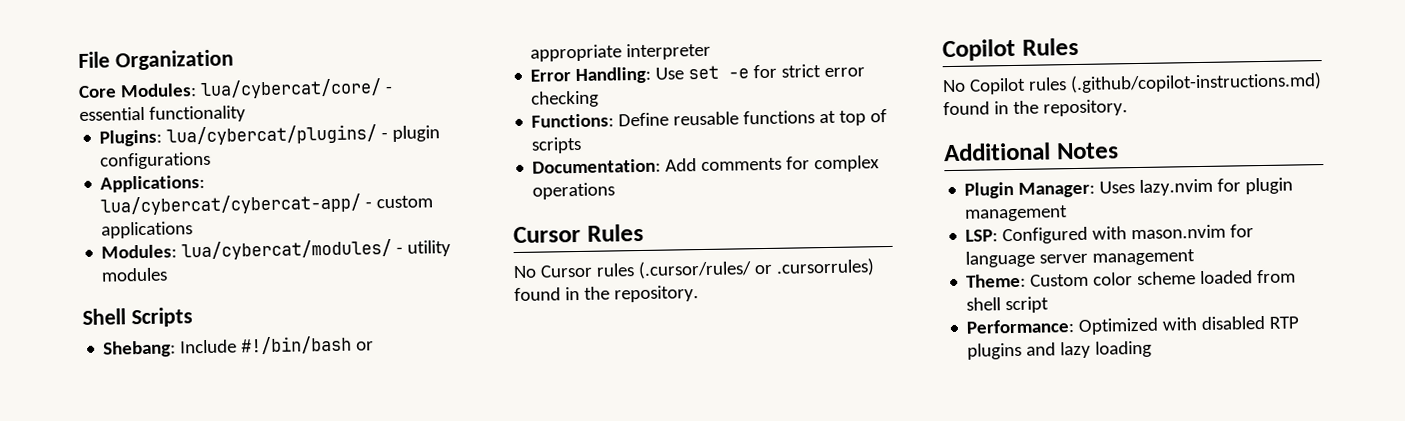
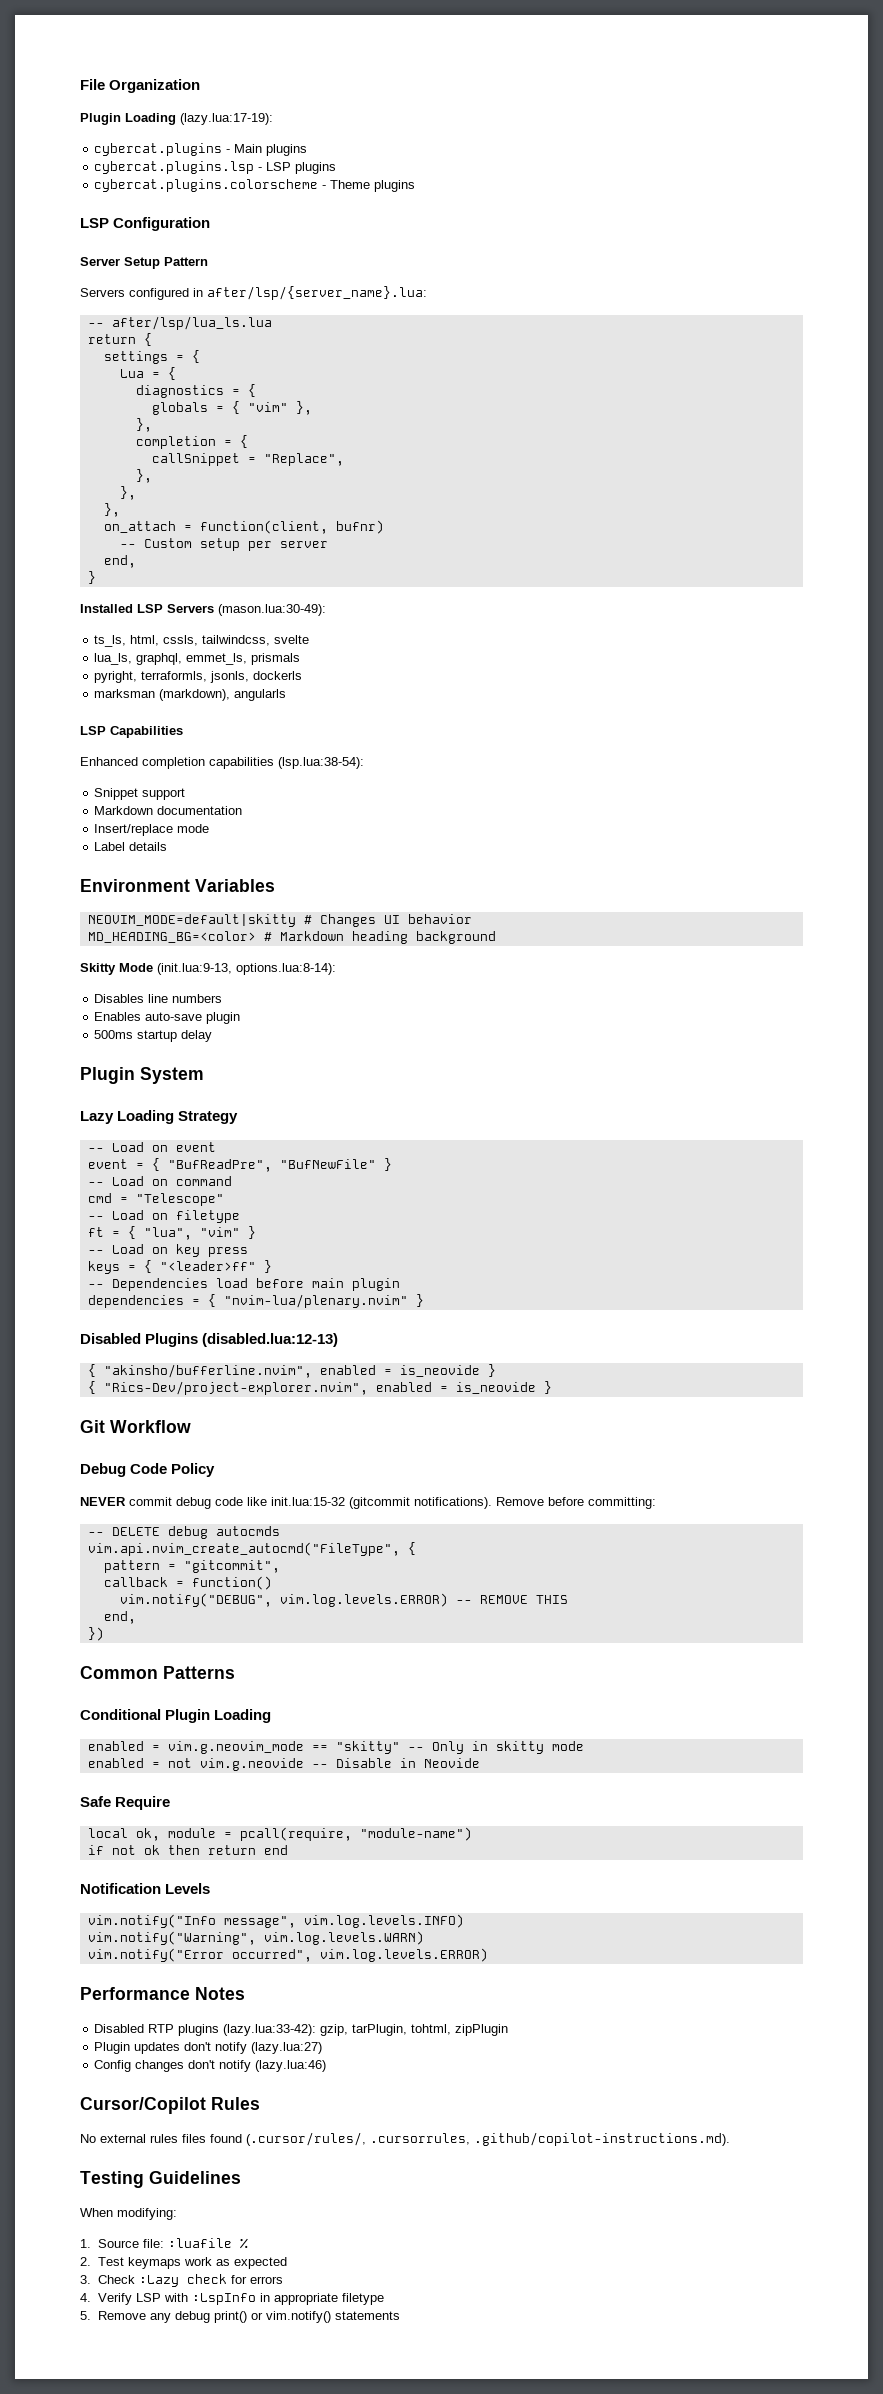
- Core Modules: lua/cybercat/core/ - essential functionality
- Plugins: lua/cybercat/plugins/ - plugin configurations
- Applications: lua/cybercat/cybercat-app/ - custom applications
- Modules: lua/cybercat/modules/ - utility modules
- Shell Scripts
- Shebang: Include #!/bin/bash or appropriate interpreter
- Error Handling: Use set -e for strict error checking
- Functions: Define reusable functions at top of scripts
- Documentation: Add comments for complex operations
- Cursor Rules
- No Cursor rules (.cursor/rules/ or .cursorrules) found in the repository.
- Copilot Rules
- No Copilot rules (.github/copilot-instructions.md) found in the repository.
- Additional Notes
- Plugin Manager: Uses lazy.nvim for plugin management
- LSP: Configured with mason.nvim for language server management
- Theme: Custom color scheme loaded from shell script
- Performance: Optimized with disabled RTP plugins and lazy loading
+ Plugin Loading (lazy.lua:17-19):
+ cybercat.plugins - Main plugins
+ cybercat.plugins.lsp - LSP plugins
+ cybercat.plugins.colorscheme - Theme plugins
+ LSP Configuration
+ Server Setup Pattern
+ Servers configured in after/lsp/{server_name}.lua:
+ -- after/lsp/lua_ls.lua
+ return {
+ settings = {
+ Lua = {
+ diagnostics = {
+ globals = { "vim" },
+ },
+ completion = {
+ callSnippet = "Replace",
+ },
+ },
+ },
+ on_attach = function(client, bufnr)
+ -- Custom setup per server
+ end,
+ }
+ Installed LSP Servers (mason.lua:30-49):
+ ts_ls, html, cssls, tailwindcss, svelte
+ lua_ls, graphql, emmet_ls, prismals
+ pyright, terraformls, jsonls, dockerls
+ marksman (markdown), angularls
+ LSP Capabilities
+ Enhanced completion capabilities (lsp.lua:38-54):
+ Snippet support
+ Markdown documentation
+ Insert/replace mode
+ Label details
+ Environment Variables
+ NEOVIM_MODE=default|skitty # Changes UI behavior
+ MD_HEADING_BG=<color> # Markdown heading background
+ Skitty Mode (init.lua:9-13, options.lua:8-14):
+ Disables line numbers
+ Enables auto-save plugin
+ 500ms startup delay
+ Plugin System
+ Lazy Loading Strategy
+ -- Load on event
+ event = { "BufReadPre", "BufNewFile" }
+ -- Load on command
+ cmd = "Telescope"
+ -- Load on filetype
+ ft = { "lua", "vim" }
+ -- Load on key press
+ keys = { "<leader>ff" }
+ -- Dependencies load before main plugin
+ dependencies = { "nvim-lua/plenary.nvim" }
+ Disabled Plugins (disabled.lua:12-13)
+ { "akinsho/bufferline.nvim", enabled = is_neovide }
+ { "Rics-Dev/project-explorer.nvim", enabled = is_neovide }
+ Git Workflow
+ Debug Code Policy
+ NEVER commit debug code like init.lua:15-32 (gitcommit notifications). Remove before committing:
+ -- DELETE debug autocmds
+ vim.api.nvim_create_autocmd("FileType", {
+ pattern = "gitcommit",
+ callback = function()
+ vim.notify("DEBUG", vim.log.levels.ERROR) -- REMOVE THIS
+ end,
+ })
+ Common Patterns
+ Conditional Plugin Loading
+ enabled = vim.g.neovim_mode == "skitty" -- Only in skitty mode
+ enabled = not vim.g.neovide -- Disable in Neovide
+ Safe Require
+ local ok, module = pcall(require, "module-name")
+ if not ok then return end
+ Notification Levels
+ vim.notify("Info message", vim.log.levels.INFO)
+ vim.notify("Warning", vim.log.levels.WARN)
+ vim.notify("Error occurred", vim.log.levels.ERROR)
+ Performance Notes
+ Disabled RTP plugins (lazy.lua:33-42): gzip, tarPlugin, tohtml, zipPlugin
+ Plugin updates don't notify (lazy.lua:27)
+ Config changes don't notify (lazy.lua:46)
+ Cursor/Copilot Rules
+ No external rules files found (.cursor/rules/, .cursorrules, .github/copilot-instructions.md).
+ Testing Guidelines
+ When modifying:
+ 1. Source file: :luafile %
+ 2. Test keymaps work as expected
+ 3. Check :Lazy check for errors
+ 4. Verify LSP with :LspInfo in appropriate filetype
+ 5. Remove any debug print() or vim.notify() statements

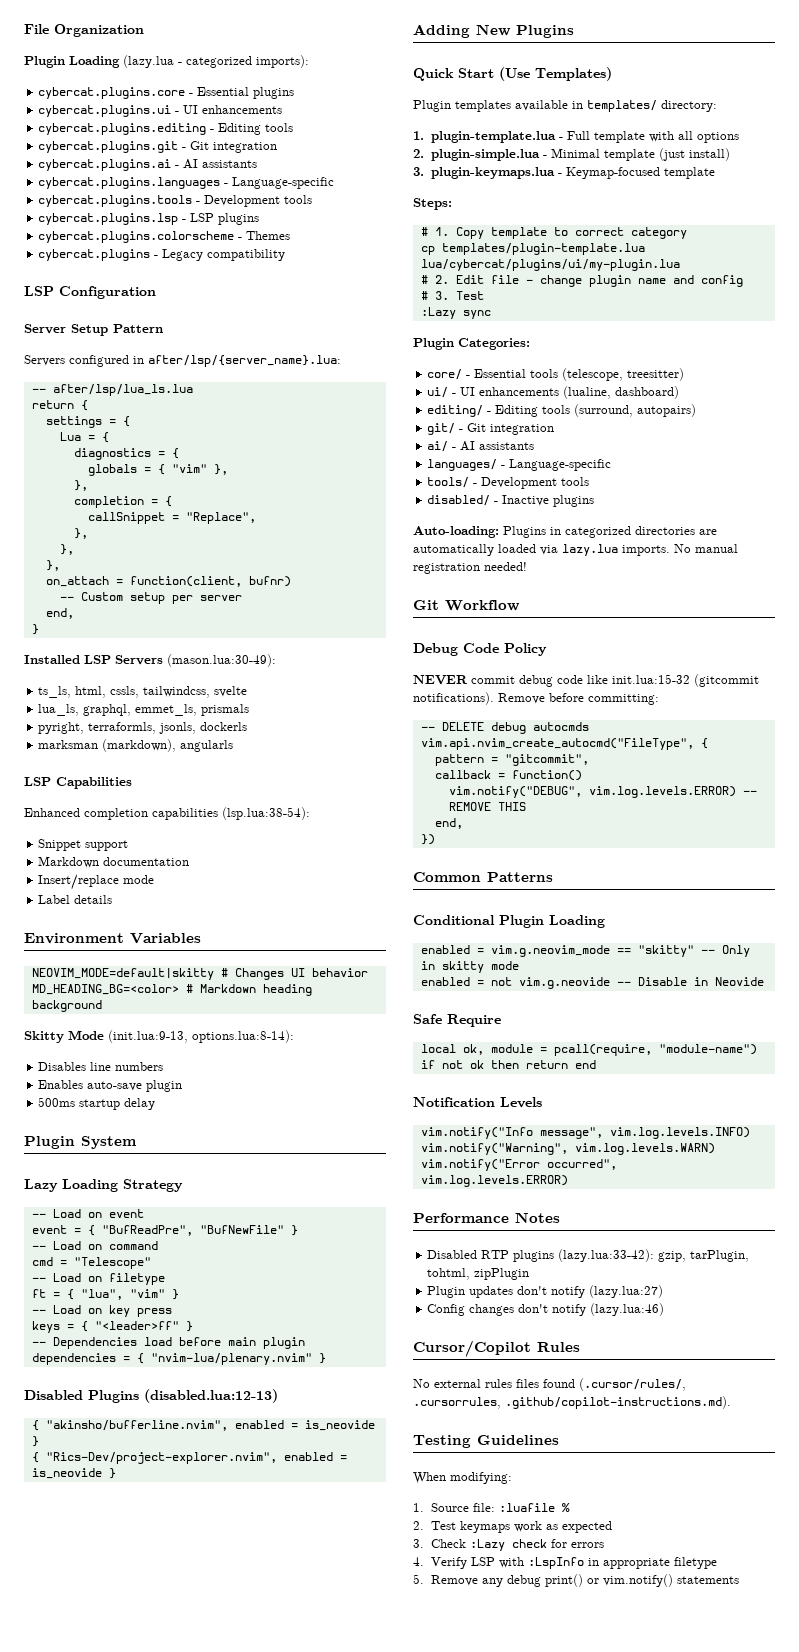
- Plugin Loading (lazy.lua:17-19):
- cybercat.plugins - Main plugins
+ Plugin Loading (lazy.lua - categorized imports):
+ cybercat.plugins.core - Essential plugins
+ cybercat.plugins.ui - UI enhancements
+ cybercat.plugins.editing - Editing tools
+ cybercat.plugins.git - Git integration
+ cybercat.plugins.ai - AI assistants
+ cybercat.plugins.languages - Language-specific
+ cybercat.plugins.tools - Development tools
- cybercat.plugins.colorscheme - Theme plugins
+ cybercat.plugins.colorscheme - Themes
+ cybercat.plugins - Legacy compatibility
+ Adding New Plugins
+ Quick Start (Use Templates)
+ Plugin templates available in templates/ directory:
+ 1. plugin-template.lua - Full template with all options
+ 2. plugin-simple.lua - Minimal template (just install)
+ 3. plugin-keymaps.lua - Keymap-focused template
+ Steps:
+ # 1. Copy template to correct category
+ cp templates/plugin-template.lua lua/cybercat/plugins/ui/my-plugin.lua
+ # 2. Edit file - change plugin name and config
+ # 3. Test
+ :Lazy sync
+ Plugin Categories:
+ core/ - Essential tools (telescope, treesitter)
+ ui/ - UI enhancements (lualine, dashboard)
+ editing/ - Editing tools (surround, autopairs)
+ git/ - Git integration
+ ai/ - AI assistants
+ languages/ - Language-specific
+ tools/ - Development tools
+ disabled/ - Inactive plugins
+ Auto-loading: Plugins in categorized directories are automatically loaded via lazy.lua imports. No manual registration needed!

